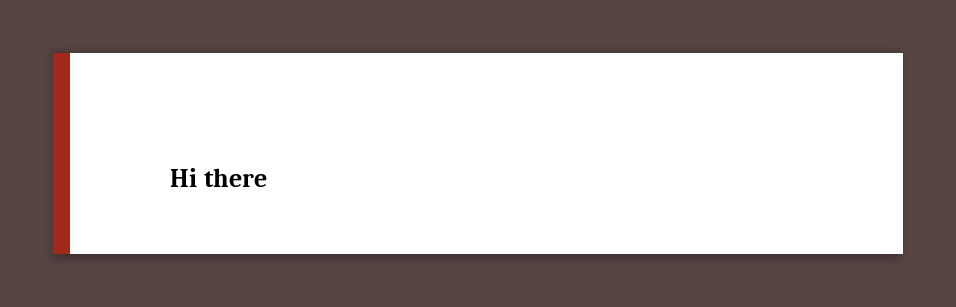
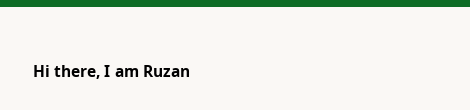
- Hi there
+ Hi there, I am Ruzan

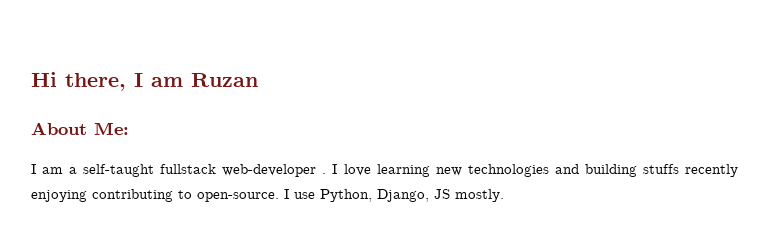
+ About Me:
+ I am a self-taught fullstack web-developer . I love learning new technologies and building stuffs recently enjoying contributing to open-source. I use Python, Django, JS mostly.

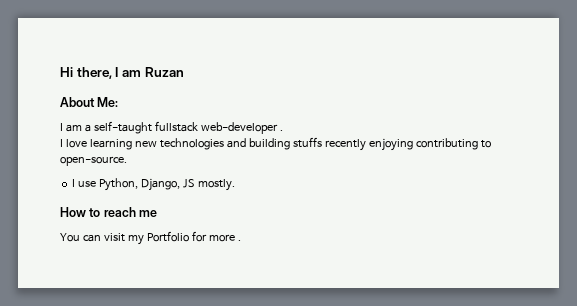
- I am a self-taught fullstack web-developer . I love learning new technologies and building stuffs recently enjoying contributing to open-source. I use Python, Django, JS mostly.
+ I am a self-taught fullstack web-developer .
+ I love learning new technologies and building stuffs recently enjoying contributing to open-source.
+ I use Python, Django, JS mostly.
+ How to reach me
+ You can visit my Portfolio for more .

